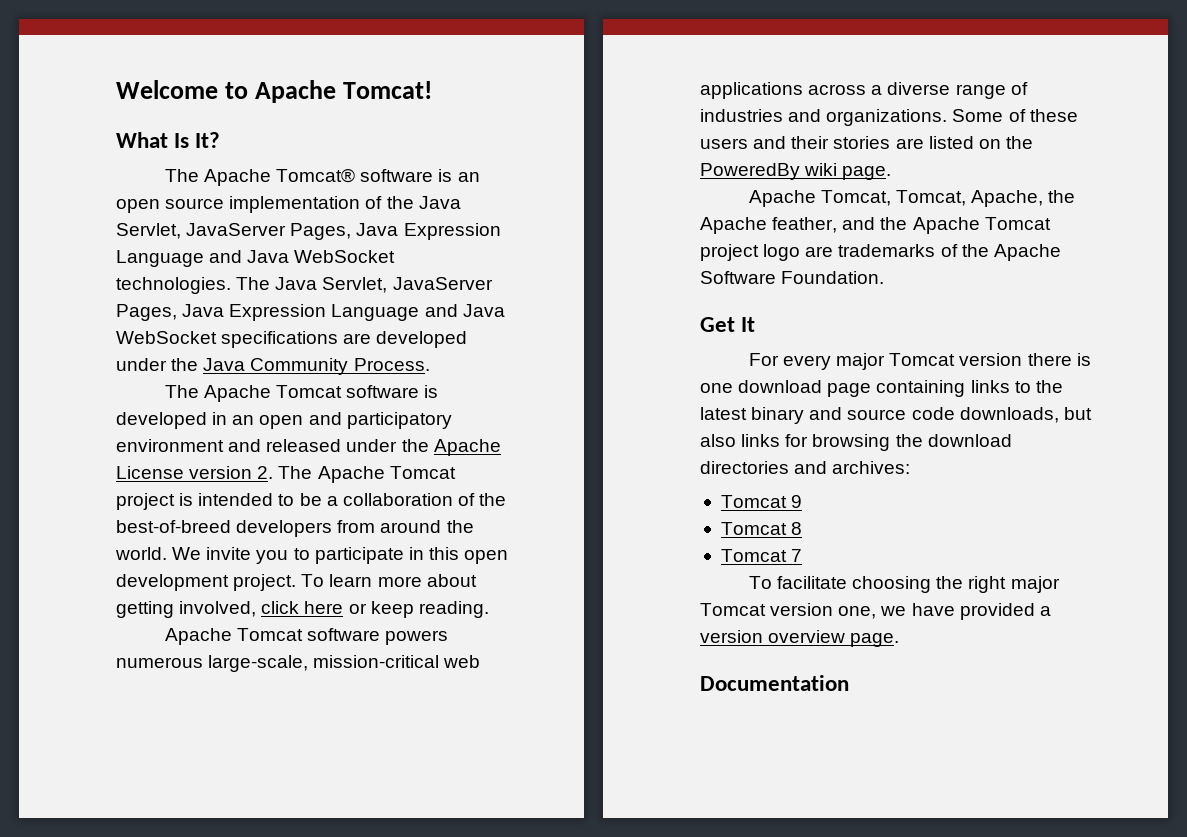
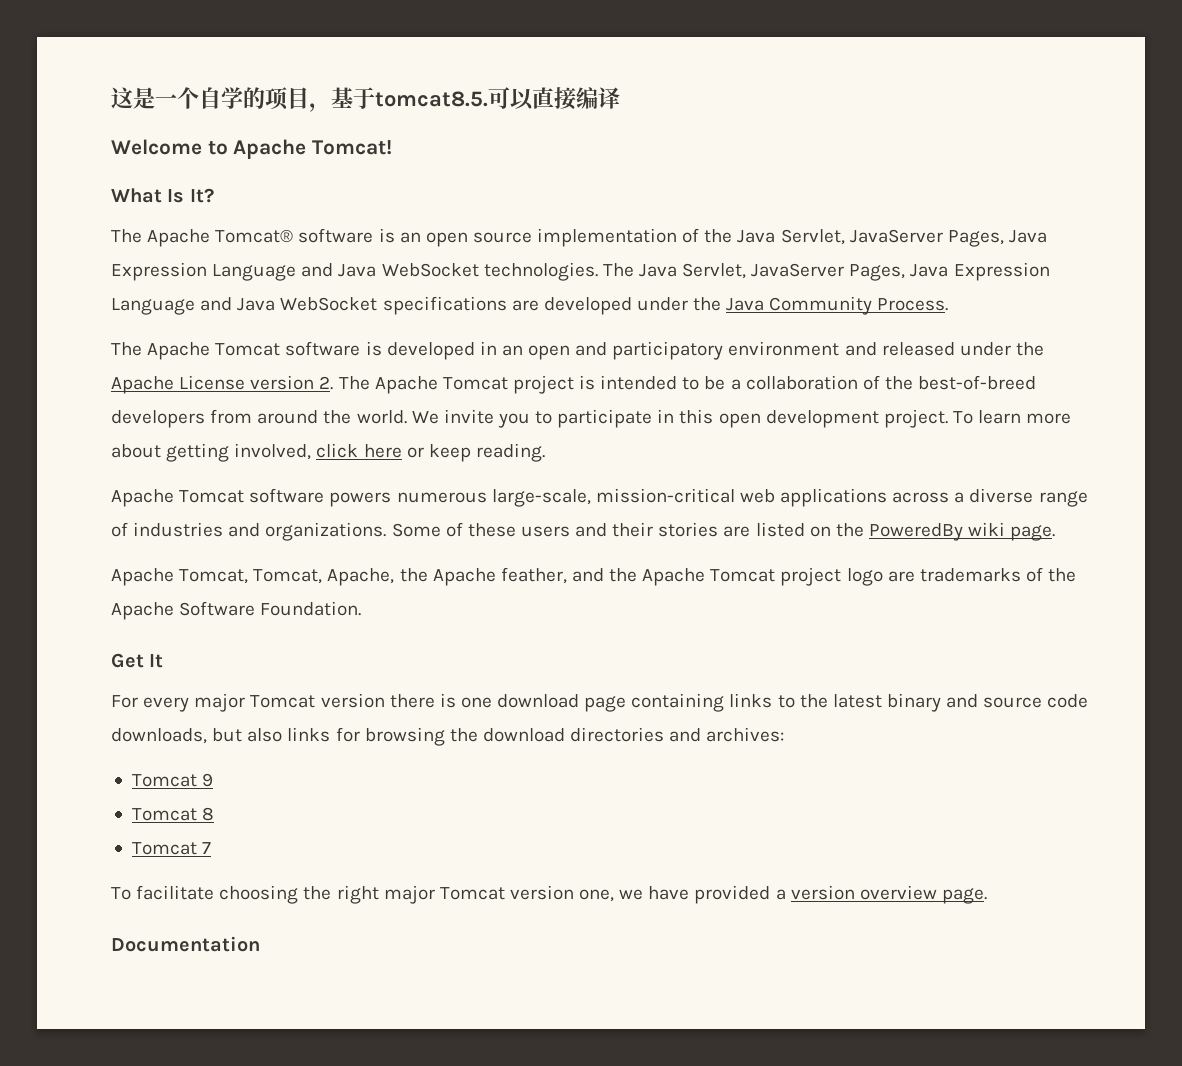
+ 这是一个自学的项目，基于tomcat8.5.可以直接编译

